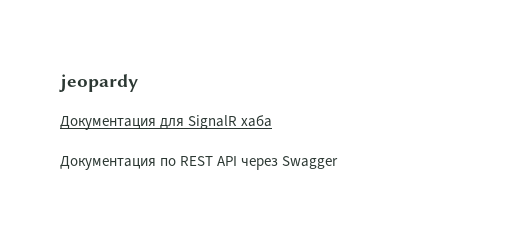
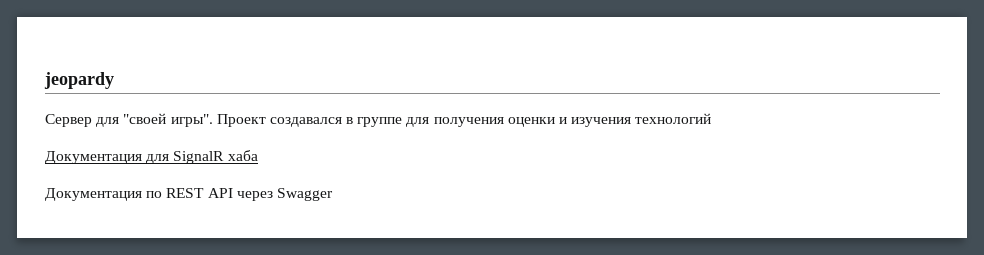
+ Сервер для "своей игры". Проект создавался в группе для получения оценки и изучения технологий

